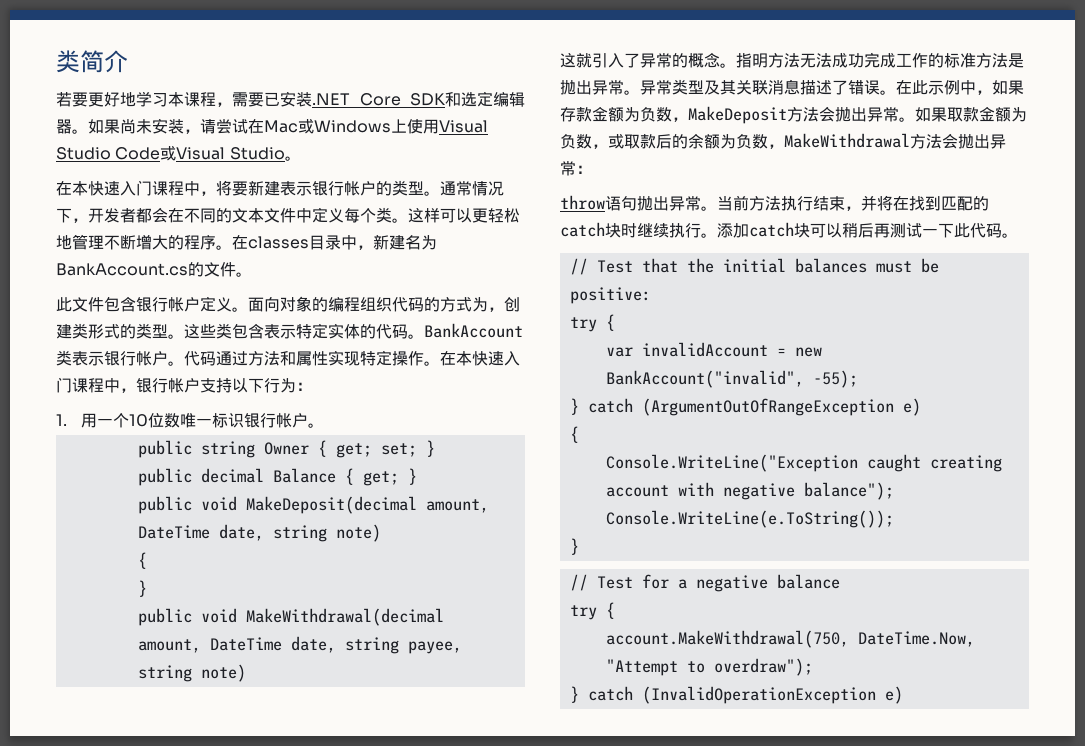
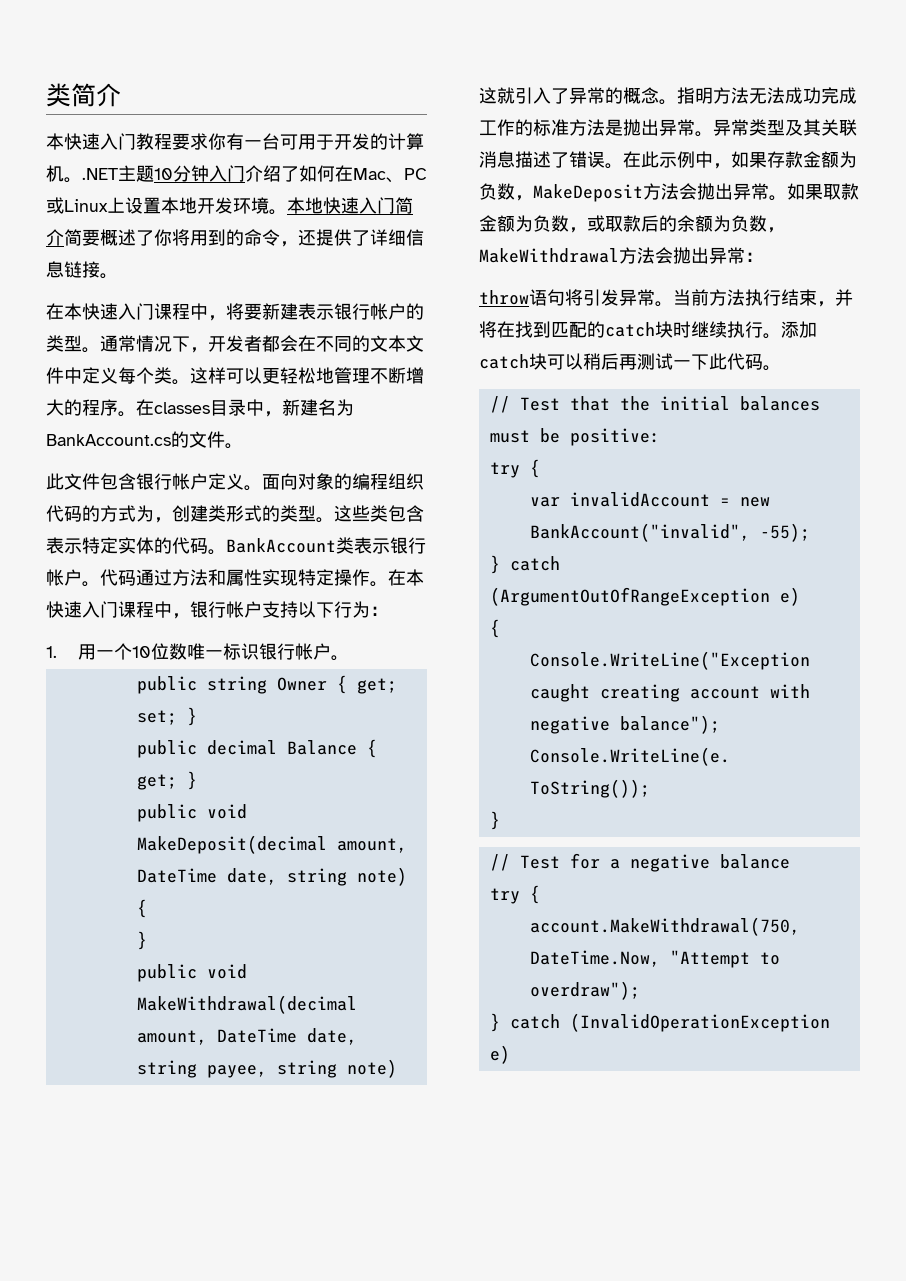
- 若要更好地学习本课程，需要已安装.NET Core SDK和选定编辑器。如果尚未安装，请尝试在Mac或Windows上使用Visual Studio Code或Visual Studio。
+ 本快速入门教程要求你有一台可用于开发的计算机。.NET主题10分钟入门介绍了如何在Mac、PC或Linux上设置本地开发环境。本地快速入门简介简要概述了你将用到的命令，还提供了详细信息链接。
- throw语句抛出异常。
+ throw语句将引发异常。

